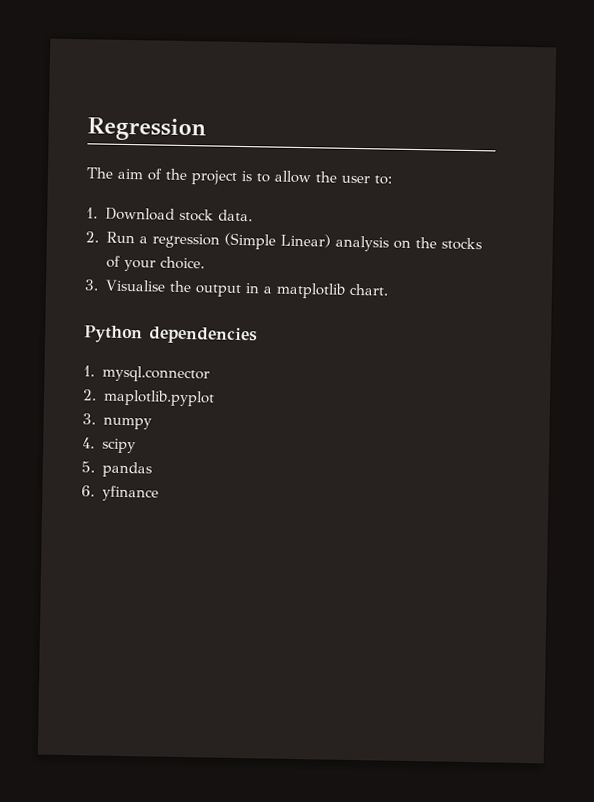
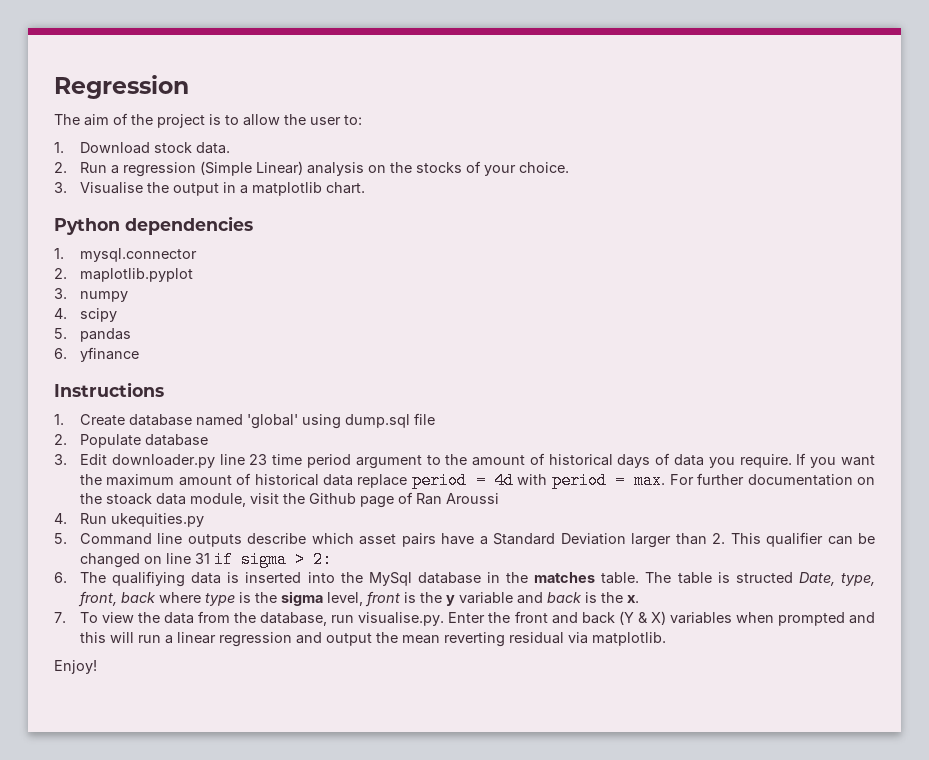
+ Instructions
+ 1. Create database named 'global' using dump.sql file
+ 2. Populate database
+ 3. Edit downloader.py line 23 time period argument to the amount of historical days of data you require. If you want the maximum amount of historical data replace period = 4d with period = max. For further documentation on the stoack data module, visit the Github page of Ran Aroussi
+ 4. Run ukequities.py
+ 5. Command line outputs describe which asset pairs have a Standard Deviation larger than 2. This qualifier can be changed on line 31 if sigma > 2:
+ 6. The qualifiying data is inserted into the MySql database in the matches table. The table is structed Date, type, front, back where type is the sigma level, front is the y variable and back is the x.
+ 7. To view the data from the database, run visualise.py. Enter the front and back (Y & X) variables when prompted and this will run a linear regression and output the mean reverting residual via matplotlib.
+ Enjoy!

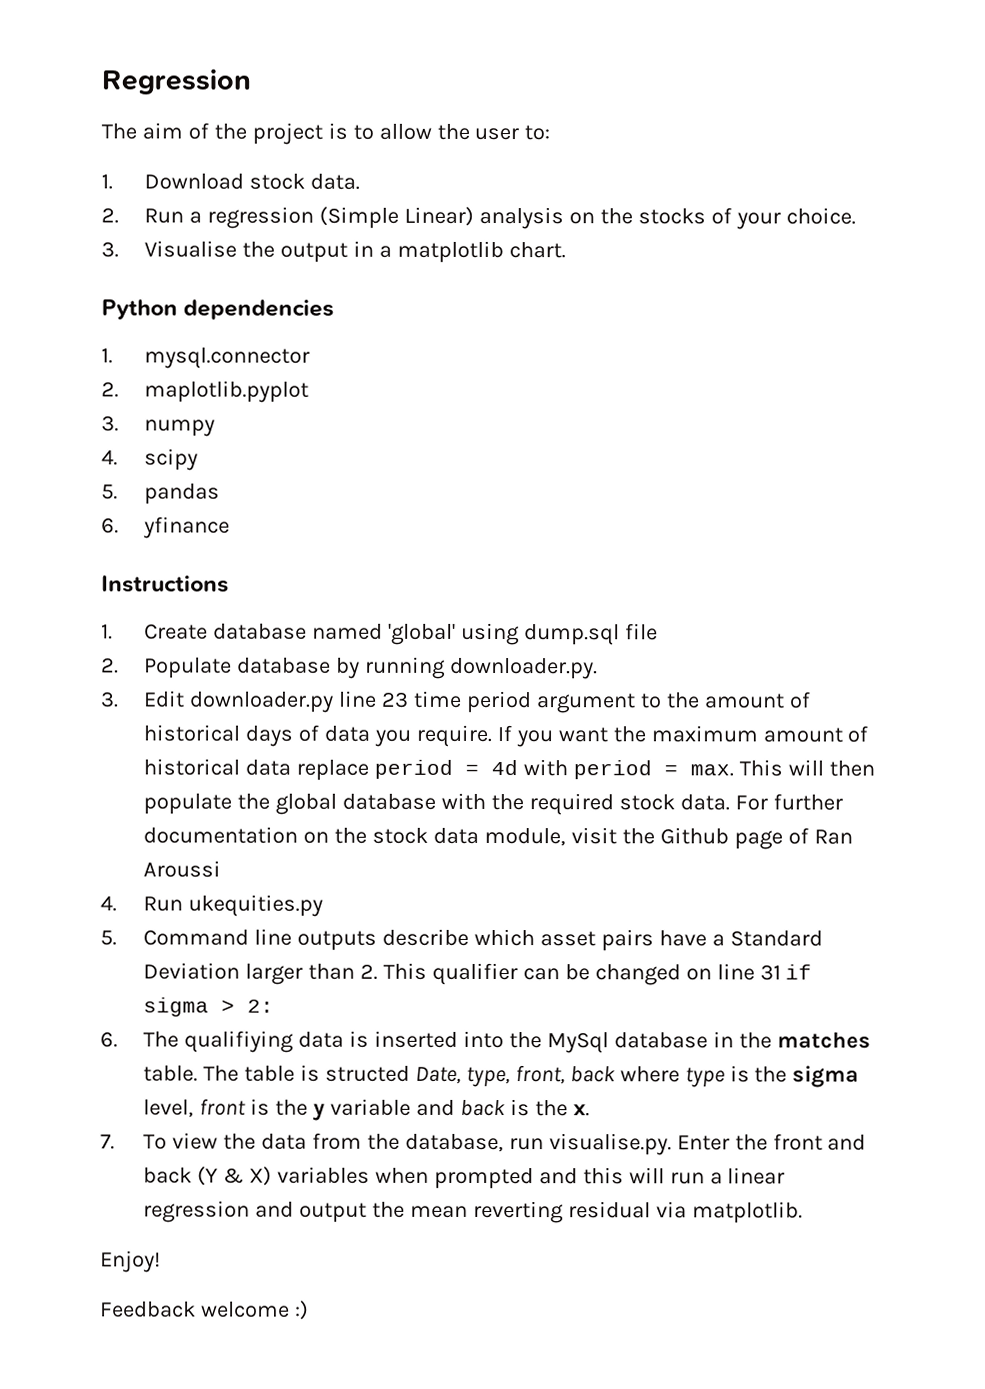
- 2. Populate database
+ 2. Populate database by running downloader.py.
- If you want the maximum amount of historical data replace period = 4d with period = max. For further documentation on the stoack data module, visit the Github page of Ran Aroussi
+ If you want the maximum amount of historical data replace period = 4d with period = max. This will then populate the global database with the required stock data. For further documentation on the stock data module, visit the Github page of Ran Aroussi
+ Feedback welcome :)

